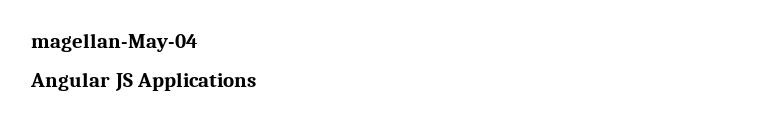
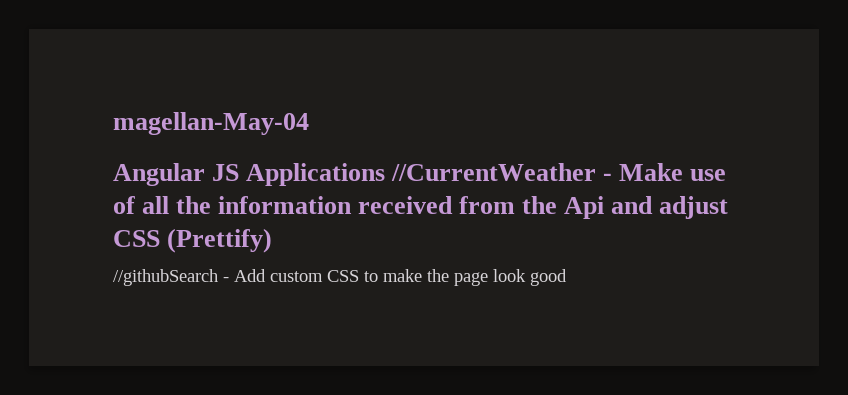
- Angular JS Applications
+ Angular JS Applications //CurrentWeather - Make use of all the information received from the Api and adjust CSS (Prettify)
+ //githubSearch - Add custom CSS to make the page look good

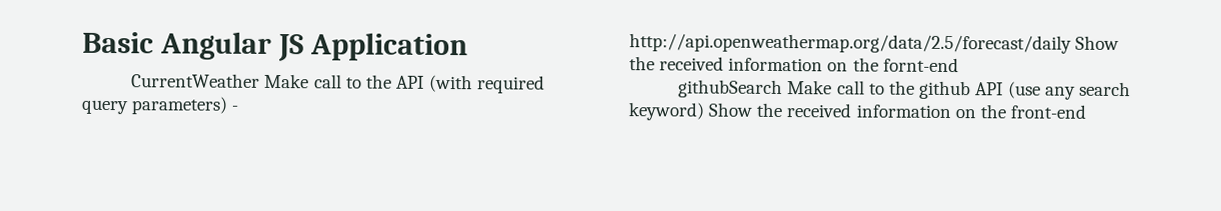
- magellan-May-04
- Angular JS Applications //CurrentWeather - Make use of all the information received from the Api and adjust CSS (Prettify)
- //githubSearch - Add custom CSS to make the page look good
+ Basic Angular JS Application
+ CurrentWeather Make call to the API (with required query parameters) - http://api.openweathermap.org/data/2.5/forecast/daily Show the received information on the fornt-end
+ githubSearch Make call to the github API (use any search keyword) Show the received information on the front-end

